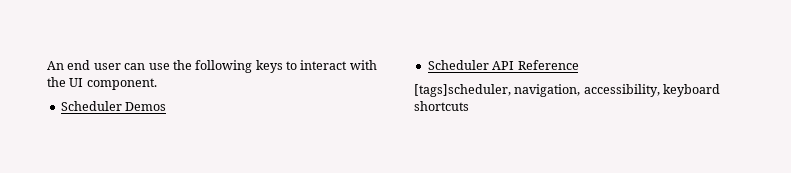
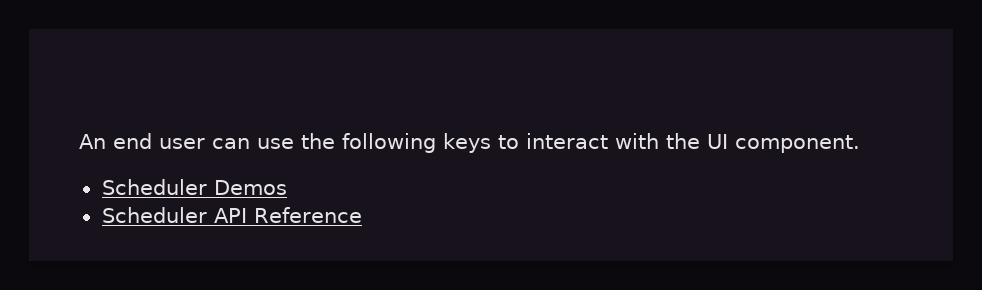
- [tags]scheduler, navigation, accessibility, keyboard shortcuts

